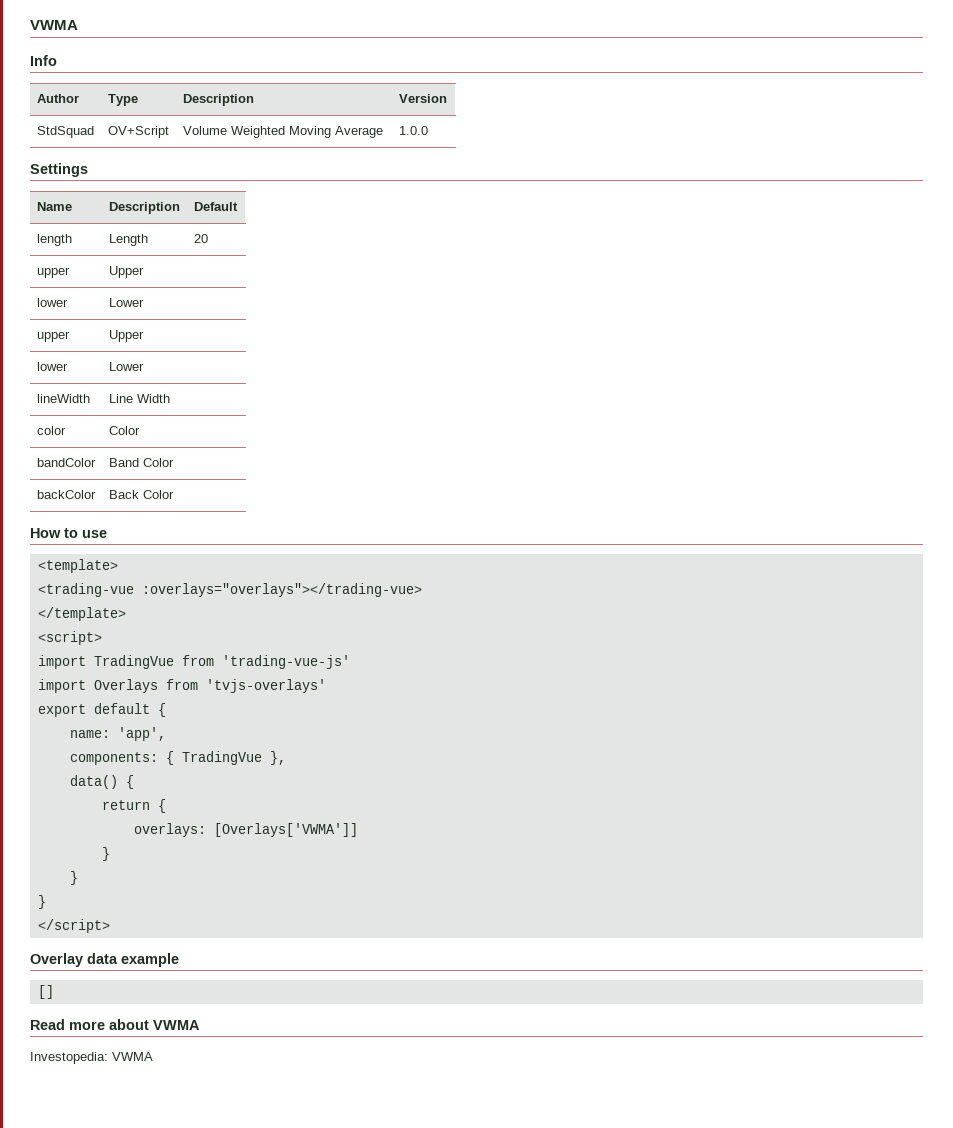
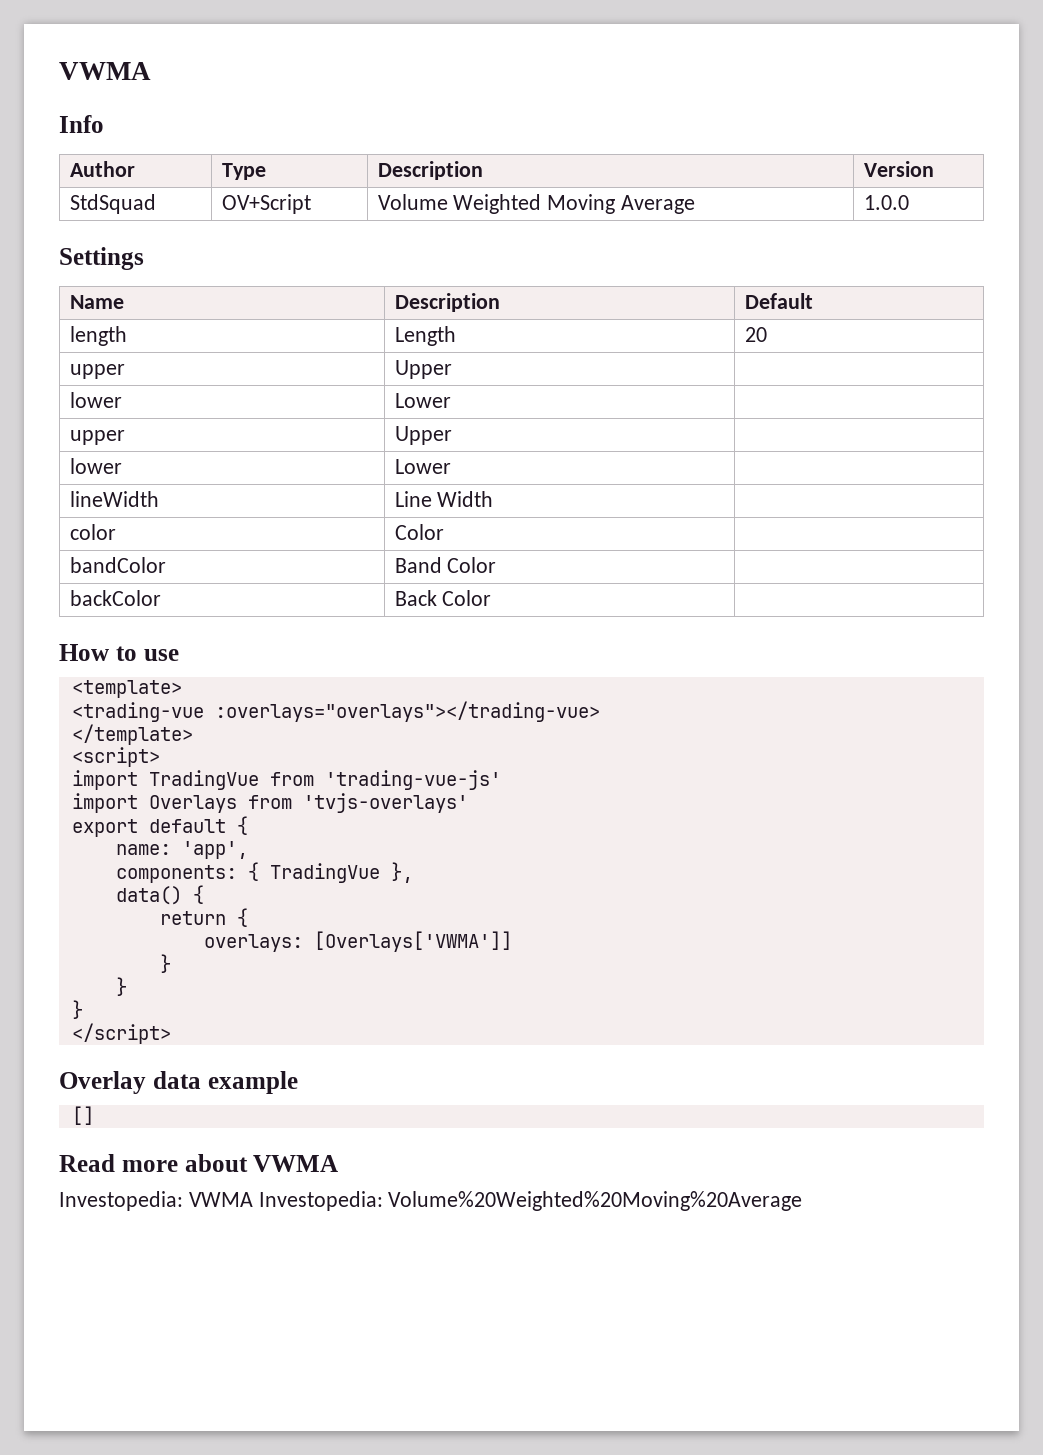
- Investopedia: VWMA
+ Investopedia: VWMA Investopedia: Volume%20Weighted%20Moving%20Average

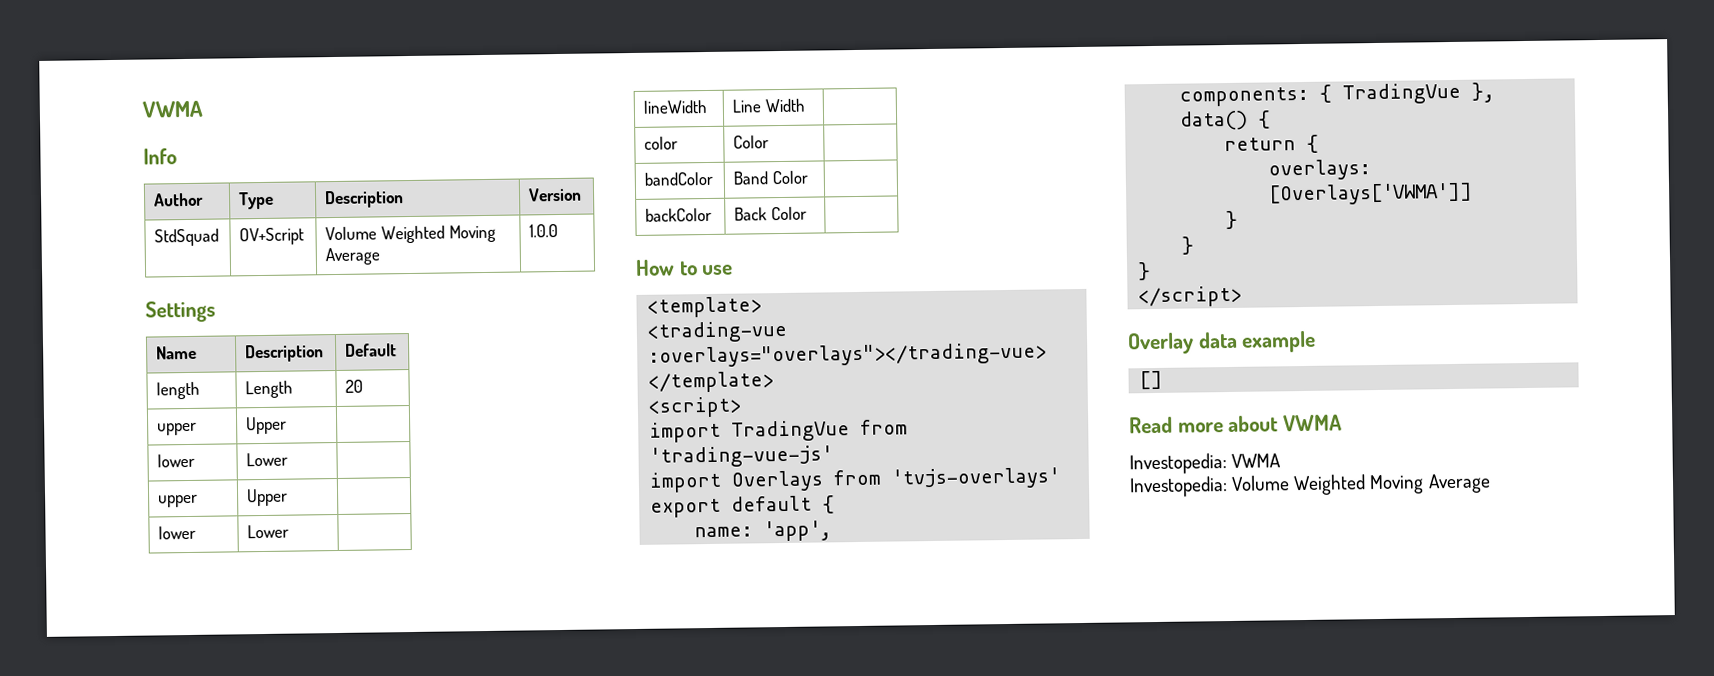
- Investopedia: VWMA Investopedia: Volume%20Weighted%20Moving%20Average
+ Investopedia: VWMA
+ Investopedia: Volume Weighted Moving Average

